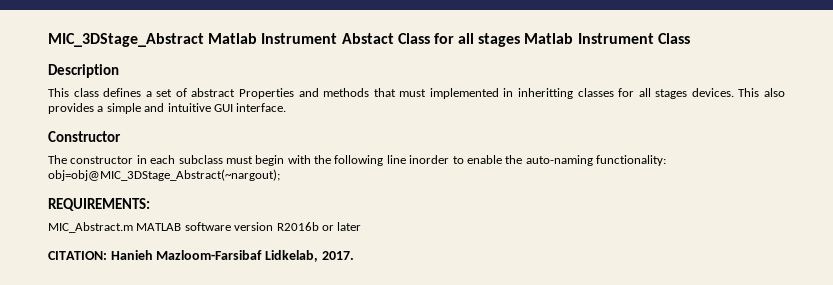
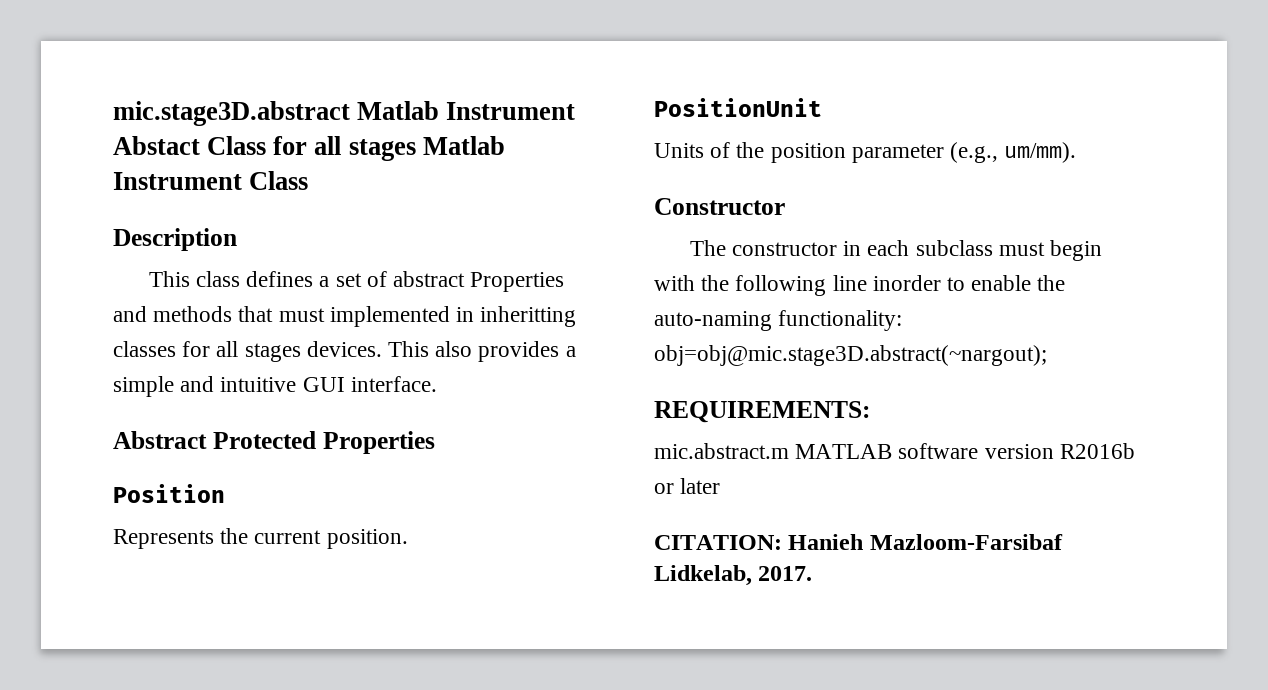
- MIC_3DStage_Abstract Matlab Instrument Abstact Class for all stages Matlab Instrument Class
+ mic.stage3D.abstract Matlab Instrument Abstact Class for all stages Matlab Instrument Class
+ Abstract Protected Properties
+ Position
+ Represents the current position.
+ PositionUnit
+ Units of the position parameter (e.g., um/mm).
- The constructor in each subclass must begin with the following line inorder to enable the auto-naming functionality: obj=obj@MIC_3DStage_Abstract(~nargout);
+ The constructor in each subclass must begin with the following line inorder to enable the auto-naming functionality: obj=obj@mic.stage3D.abstract(~nargout);
- MIC_Abstract.m MATLAB software version R2016b or later
+ mic.abstract.m MATLAB software version R2016b or later

